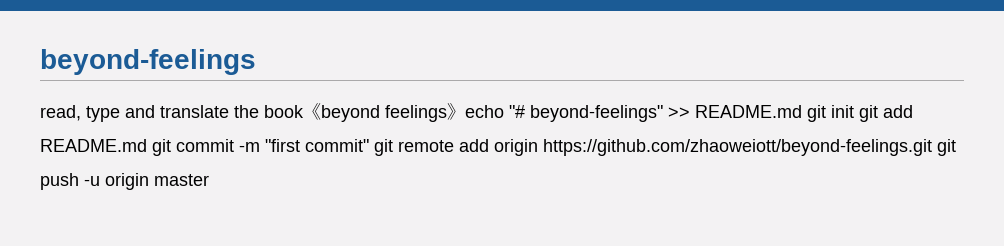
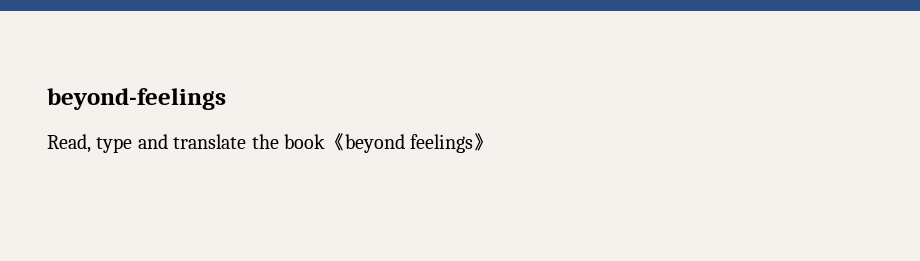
- read, type and translate the book《beyond feelings》echo "# beyond-feelings" >> README.md git init git add README.md git commit -m "first commit" git remote add origin https://github.com/zhaoweiott/beyond-feelings.git git push -u origin master
+ Read, type and translate the book《beyond feelings》

